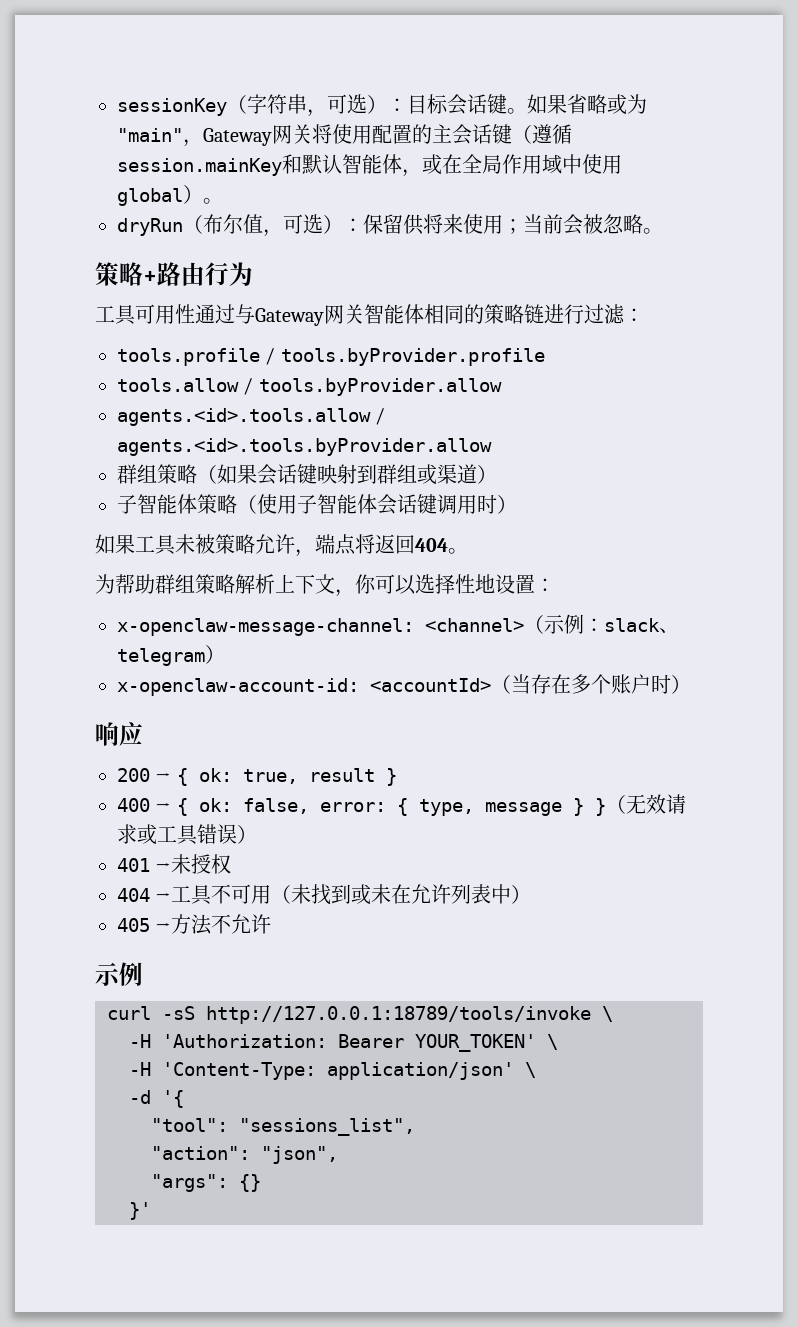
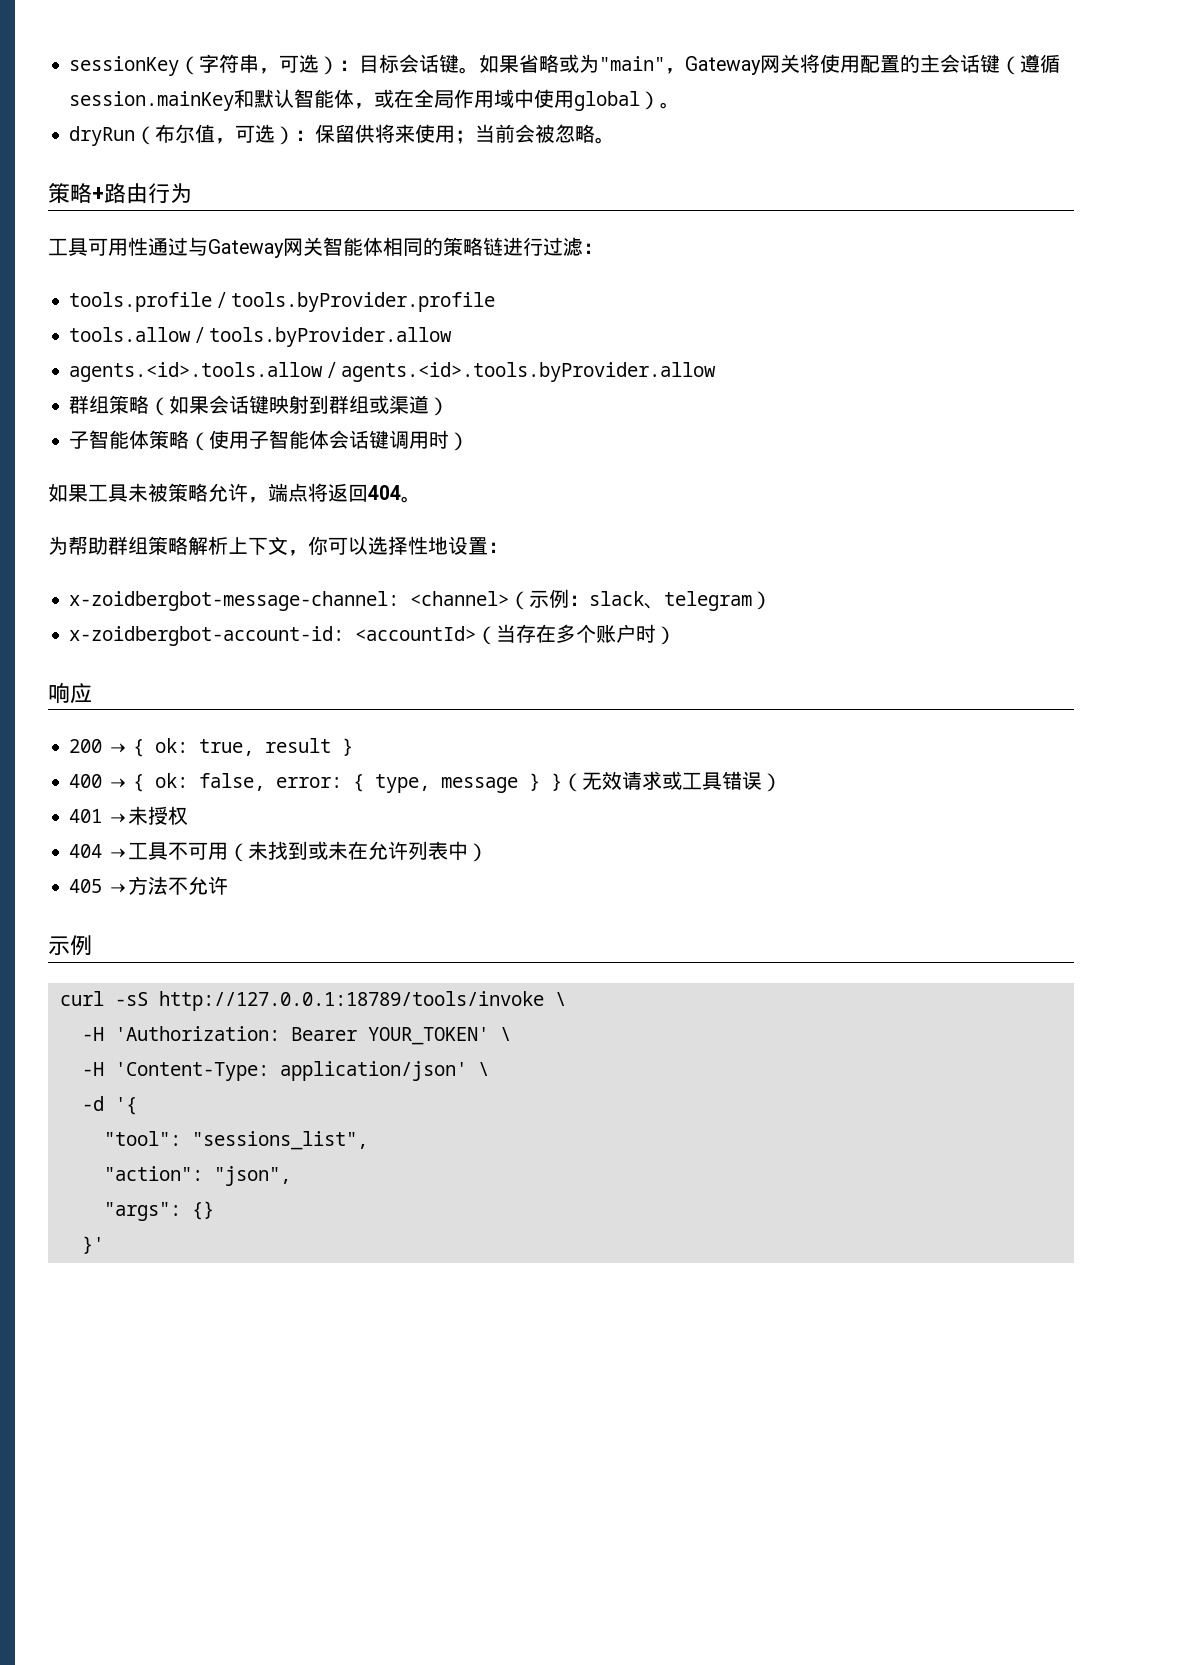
- x-openclaw-message-channel: <channel>（示例：slack、telegram）
+ x-zoidbergbot-message-channel: <channel>（示例：slack、telegram）
- x-openclaw-account-id: <accountId>（当存在多个账户时）
+ x-zoidbergbot-account-id: <accountId>（当存在多个账户时）

